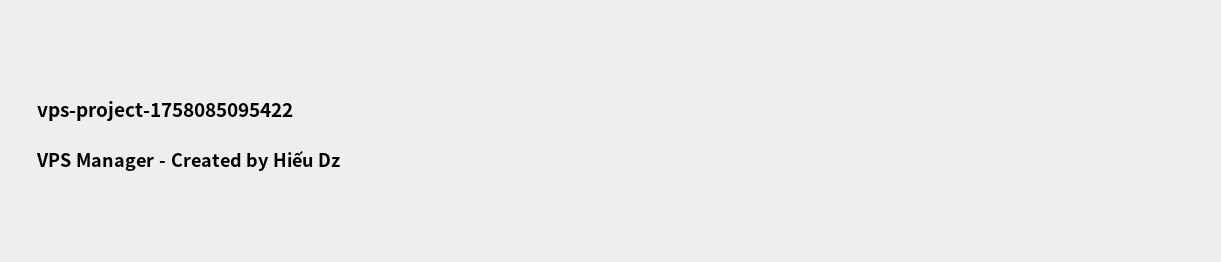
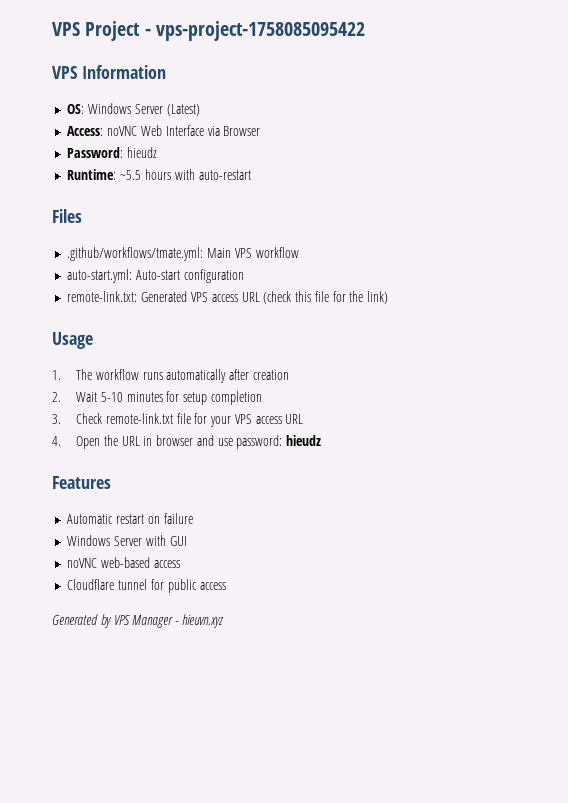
- vps-project-1758085095422
+ VPS Project - vps-project-1758085095422
- VPS Manager - Created by Hiếu Dz
+ VPS Information
+ OS: Windows Server (Latest)
+ Access: noVNC Web Interface via Browser
+ Password: hieudz
+ Runtime: ~5.5 hours with auto-restart
+ Files
+ .github/workflows/tmate.yml: Main VPS workflow
+ auto-start.yml: Auto-start configuration
+ remote-link.txt: Generated VPS access URL (check this file for the link)
+ Usage
+ 1. The workflow runs automatically after creation
+ 2. Wait 5-10 minutes for setup completion
+ 3. Check remote-link.txt file for your VPS access URL
+ 4. Open the URL in browser and use password: hieudz
+ Features
+ Automatic restart on failure
+ Windows Server with GUI
+ noVNC web-based access
+ Cloudflare tunnel for public access
+ Generated by VPS Manager - hieuvn.xyz

